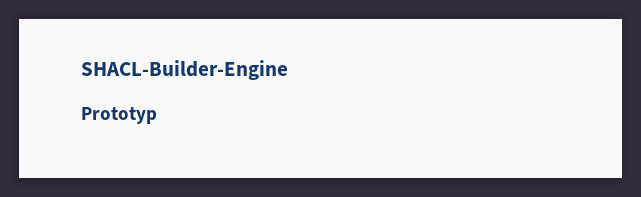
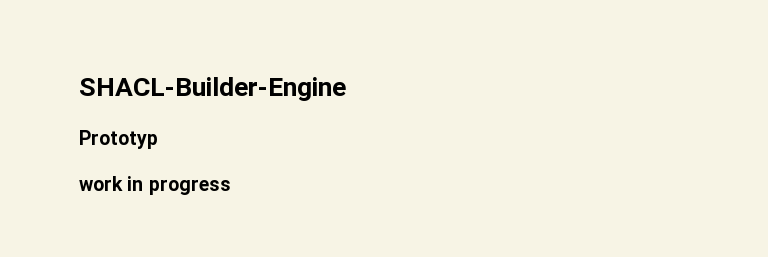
+ work in progress

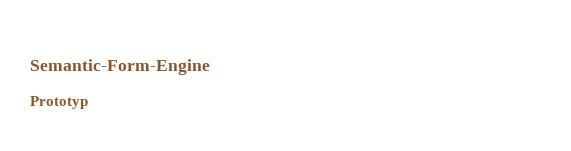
- SHACL-Builder-Engine
+ Semantic-Form-Engine
- work in progress

